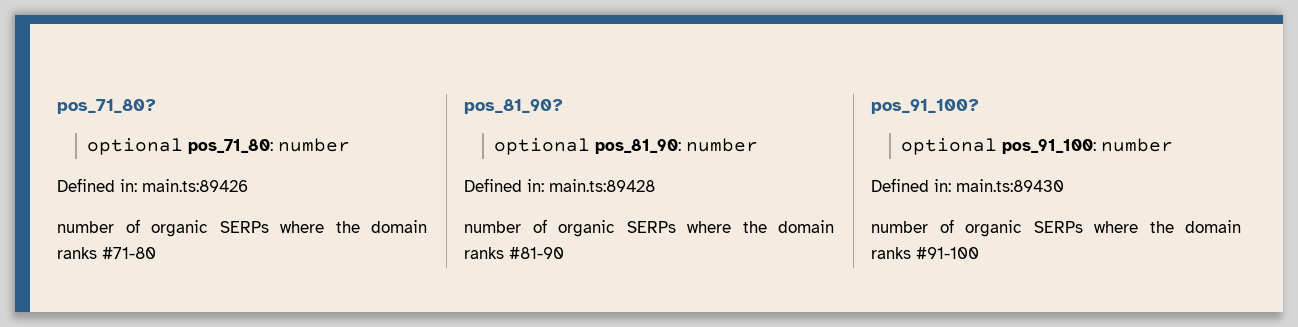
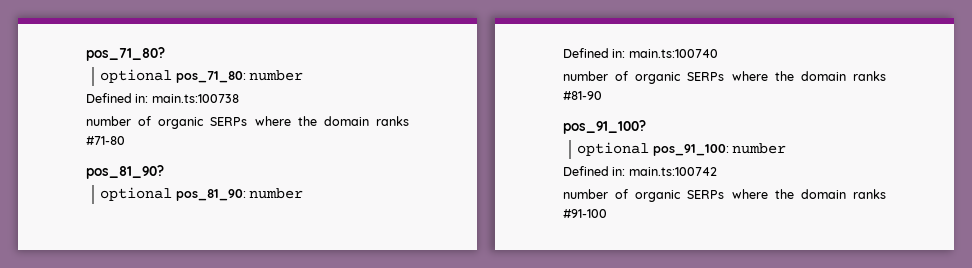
- Defined in: main.ts:89426
+ Defined in: main.ts:100738
- Defined in: main.ts:89428
+ Defined in: main.ts:100740
- Defined in: main.ts:89430
+ Defined in: main.ts:100742

